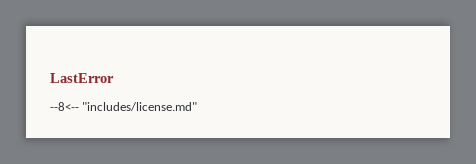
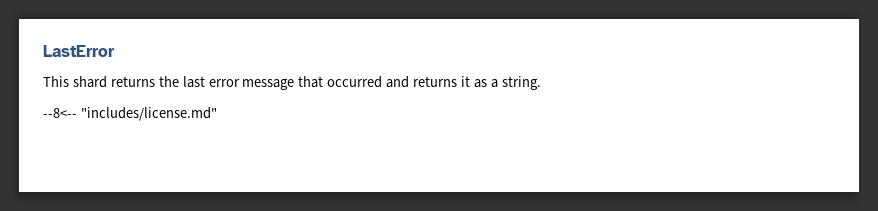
+ This shard returns the last error message that occurred and returns it as a string.

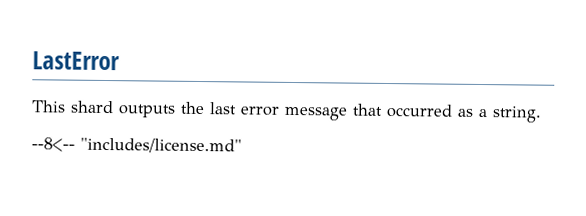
- This shard returns the last error message that occurred and returns it as a string.
+ This shard outputs the last error message that occurred as a string.

